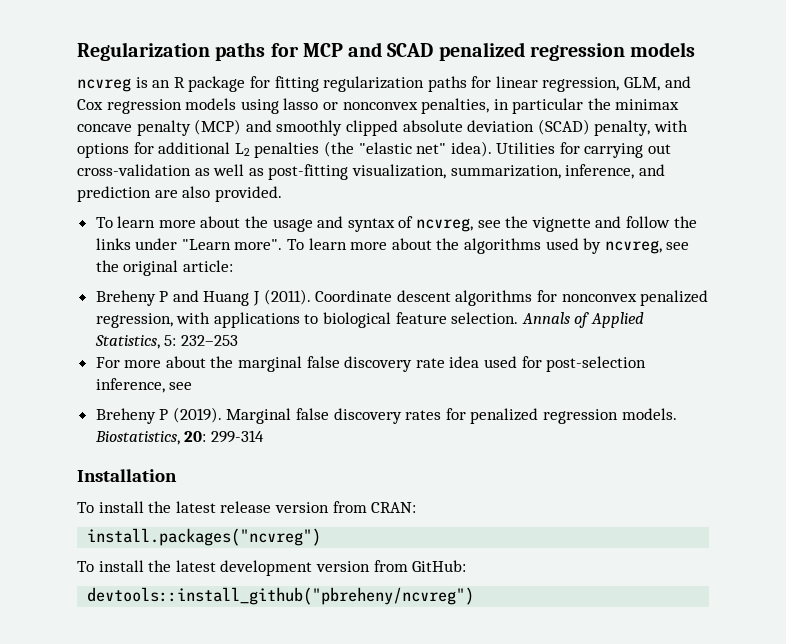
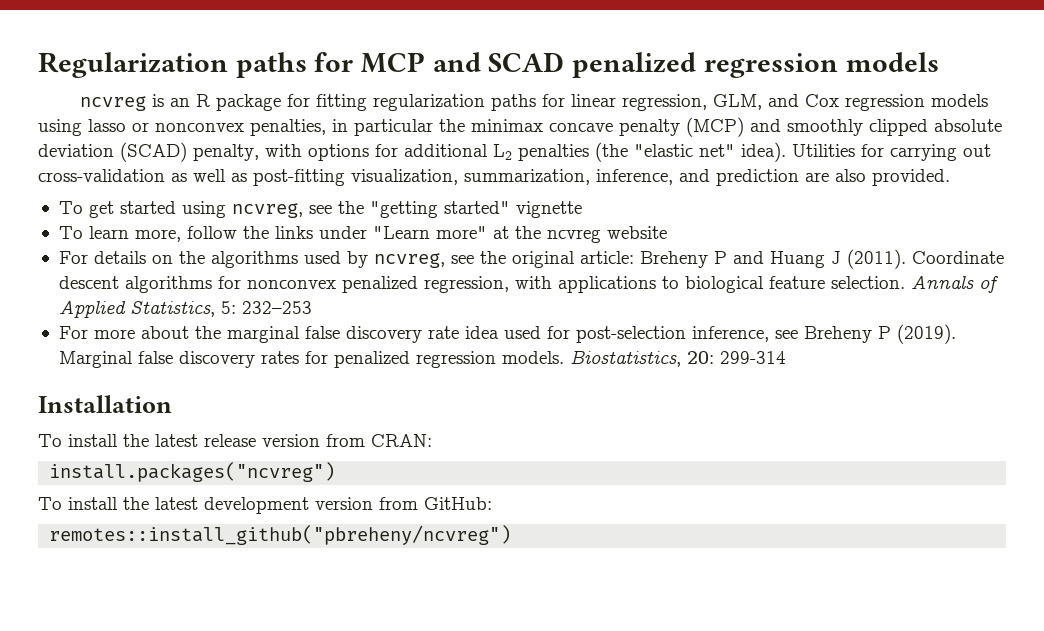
- To learn more about the usage and syntax of ncvreg, see the vignette and follow the links under "Learn more". To learn more about the algorithms used by ncvreg, see the original article:
- Breheny P and Huang J (2011).
+ To get started using ncvreg, see the "getting started" vignette
+ To learn more, follow the links under "Learn more" at the ncvreg website
+ For details on the algorithms used by ncvreg, see the original article: Breheny P and Huang J (2011).
- For more about the marginal false discovery rate idea used for post-selection inference, see
- Breheny P (2019).
+ For more about the marginal false discovery rate idea used for post-selection inference, see Breheny P (2019).
- devtools::install_github("pbreheny/ncvreg")
+ remotes::install_github("pbreheny/ncvreg")

